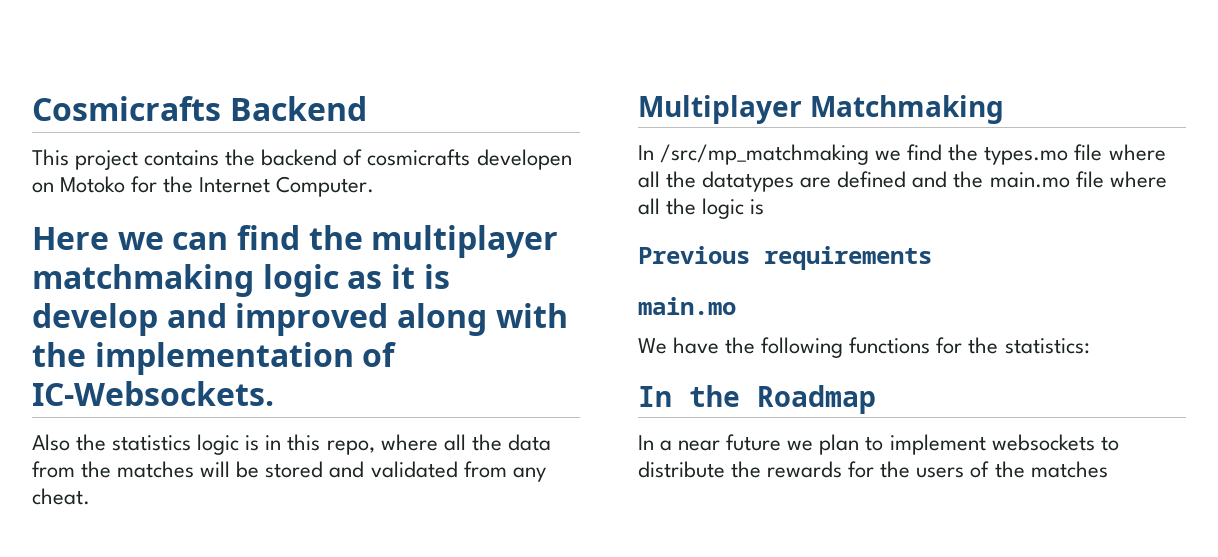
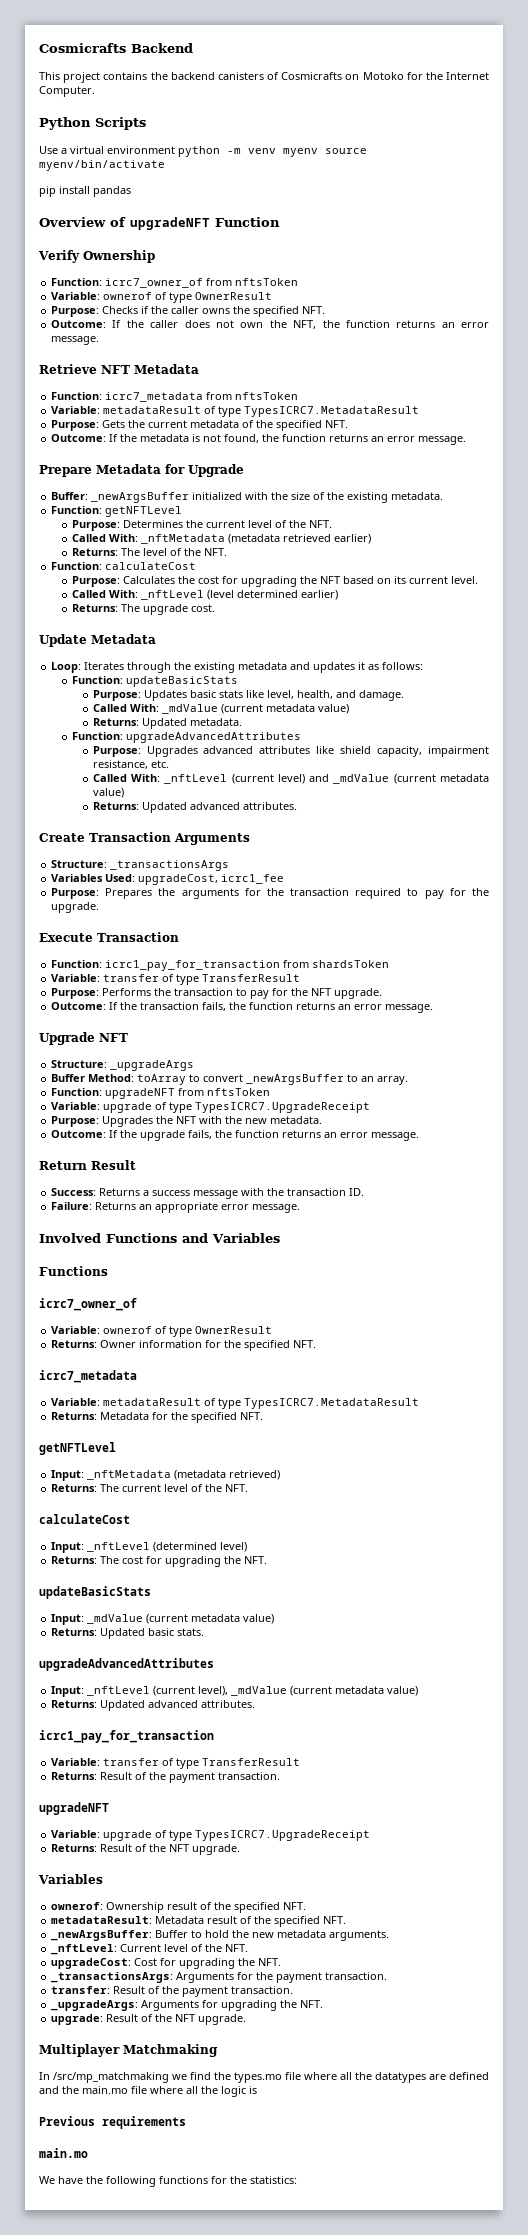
- This project contains the backend of cosmicrafts developen on Motoko for the Internet Computer.
+ This project contains the backend canisters of Cosmicrafts on Motoko for the Internet Computer.
- Here we can find the multiplayer matchmaking logic as it is develop and improved along with the implementation of IC-Websockets.
- Also the statistics logic is in this repo, where all the data from the matches will be stored and validated from any cheat.
+ Python Scripts
+ Use a virtual environment python -m venv myenv source myenv/bin/activate
+ pip install pandas
+ Overview of upgradeNFT Function
+ Verify Ownership
+ Function: icrc7_owner_of from nftsToken
+ Variable: ownerof of type OwnerResult
+ Purpose: Checks if the caller owns the specified NFT.
+ Outcome: If the caller does not own the NFT, the function returns an error message.
+ Retrieve NFT Metadata
+ Function: icrc7_metadata from nftsToken
+ Variable: metadataResult of type TypesICRC7.MetadataResult
+ Purpose: Gets the current metadata of the specified NFT.
+ Outcome: If the metadata is not found, the function returns an error message.
+ Prepare Metadata for Upgrade
+ Buffer: _newArgsBuffer initialized with the size of the existing metadata.
+ Function: getNFTLevel
+ Purpose: Determines the current level of the NFT.
+ Called With: _nftMetadata (metadata retrieved earlier)
+ Returns: The level of the NFT.
+ Function: calculateCost
+ Purpose: Calculates the cost for upgrading the NFT based on its current level.
+ Called With: _nftLevel (level determined earlier)
+ Returns: The upgrade cost.
+ Update Metadata
+ Loop: Iterates through the existing metadata and updates it as follows:
+ Function: updateBasicStats
+ Purpose: Updates basic stats like level, health, and damage.
+ Called With: _mdValue (current metadata value)
+ Returns: Updated metadata.
+ Function: upgradeAdvancedAttributes
+ Purpose: Upgrades advanced attributes like shield capacity, impairment resistance, etc.
+ Called With: _nftLevel (current level) and _mdValue (current metadata value)
+ Returns: Updated advanced attributes.
+ Create Transaction Arguments
+ Structure: _transactionsArgs
+ Variables Used: upgradeCost, icrc1_fee
+ Purpose: Prepares the arguments for the transaction required to pay for the upgrade.
+ Execute Transaction
+ Function: icrc1_pay_for_transaction from shardsToken
+ Variable: transfer of type TransferResult
+ Purpose: Performs the transaction to pay for the NFT upgrade.
+ Outcome: If the transaction fails, the function returns an error message.
+ Upgrade NFT
+ Structure: _upgradeArgs
+ Buffer Method: toArray to convert _newArgsBuffer to an array.
+ Function: upgradeNFT from nftsToken
+ Variable: upgrade of type TypesICRC7.UpgradeReceipt
+ Purpose: Upgrades the NFT with the new metadata.
+ Outcome: If the upgrade fails, the function returns an error message.
+ Return Result
+ Success: Returns a success message with the transaction ID.
+ Failure: Returns an appropriate error message.
+ Involved Functions and Variables
+ Functions
+ icrc7_owner_of
+ Variable: ownerof of type OwnerResult
+ Returns: Owner information for the specified NFT.
+ icrc7_metadata
+ Variable: metadataResult of type TypesICRC7.MetadataResult
+ Returns: Metadata for the specified NFT.
+ getNFTLevel
+ Input: _nftMetadata (metadata retrieved)
+ Returns: The current level of the NFT.
+ calculateCost
+ Input: _nftLevel (determined level)
+ Returns: The cost for upgrading the NFT.
+ updateBasicStats
+ Input: _mdValue (current metadata value)
+ Returns: Updated basic stats.
+ upgradeAdvancedAttributes
+ Input: _nftLevel (current level), _mdValue (current metadata value)
+ Returns: Updated advanced attributes.
+ icrc1_pay_for_transaction
+ Variable: transfer of type TransferResult
+ Returns: Result of the payment transaction.
+ upgradeNFT
+ Variable: upgrade of type TypesICRC7.UpgradeReceipt
+ Returns: Result of the NFT upgrade.
+ Variables
+ ownerof: Ownership result of the specified NFT.
+ metadataResult: Metadata result of the specified NFT.
+ _newArgsBuffer: Buffer to hold the new metadata arguments.
+ _nftLevel: Current level of the NFT.
+ upgradeCost: Cost for upgrading the NFT.
+ _transactionsArgs: Arguments for the payment transaction.
+ transfer: Result of the payment transaction.
+ _upgradeArgs: Arguments for upgrading the NFT.
+ upgrade: Result of the NFT upgrade.
- In the Roadmap
- In a near future we plan to implement websockets to distribute the rewards for the users of the matches

